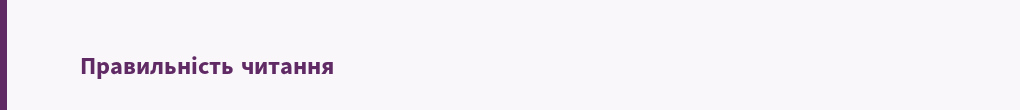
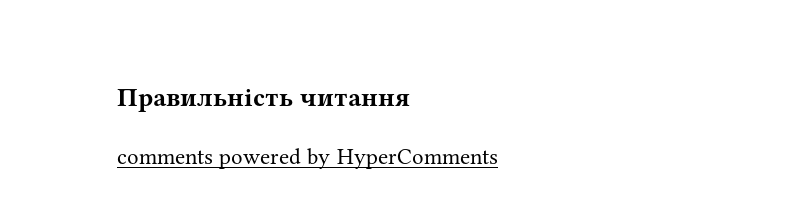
+ comments powered by HyperComments

